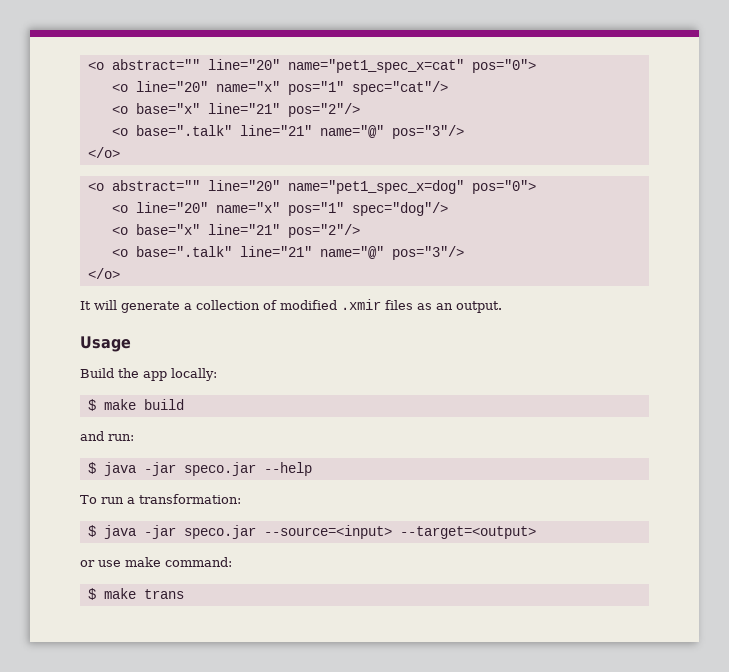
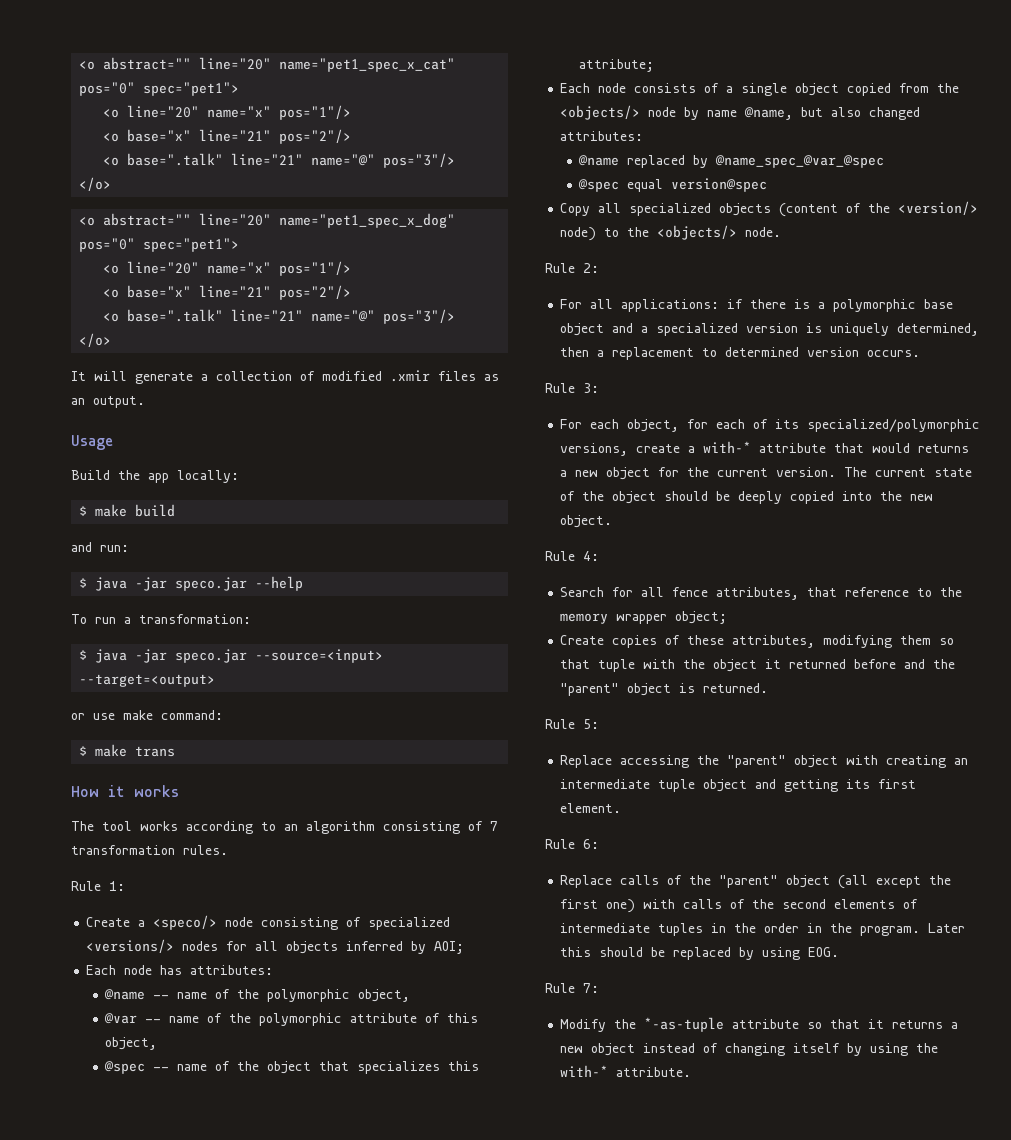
- <o abstract="" line="20" name="pet1_spec_x=cat" pos="0">
- <o line="20" name="x" pos="1" spec="cat"/>
+ <o abstract="" line="20" name="pet1_spec_x_cat" pos="0" spec="pet1">
+ <o line="20" name="x" pos="1"/>
- <o abstract="" line="20" name="pet1_spec_x=dog" pos="0">
- <o line="20" name="x" pos="1" spec="dog"/>
+ <o abstract="" line="20" name="pet1_spec_x_dog" pos="0" spec="pet1">
+ <o line="20" name="x" pos="1"/>
+ How it works
+ The tool works according to an algorithm consisting of 7 transformation rules.
+ Rule 1:
+ Create a <speco/> node consisting of specialized <versions/> nodes for all objects inferred by AOI;
+ Each node has attributes:
+ @name -- name of the polymorphic object,
+ @var -- name of the polymorphic attribute of this object,
+ @spec -- name of the object that specializes this attribute;
+ Each node consists of a single object copied from the <objects/> node by name @name, but also changed attributes:
+ @name replaced by @name_spec_@var_@spec
+ @spec equal version@spec
+ Copy all specialized objects (content of the <version/> node) to the <objects/> node.
+ Rule 2:
+ For all applications: if there is a polymorphic base object and a specialized version is uniquely determined, then a replacement to determined version occurs.
+ Rule 3:
+ For each object, for each of its specialized/polymorphic versions, create a with-* attribute that would returns a new object for the current version. The current state of the object should be deeply copied into the new object.
+ Rule 4:
+ Search for all fence attributes, that reference to the memory wrapper object;
+ Create copies of these attributes, modifying them so that tuple with the object it returned before and the "parent" object is returned.
+ Rule 5:
+ Replace accessing the "parent" object with creating an intermediate tuple object and getting its first element.
+ Rule 6:
+ Replace calls of the "parent" object (all except the first one) with calls of the second elements of intermediate tuples in the order in the program. Later this should be replaced by using EOG.
+ Rule 7:
+ Modify the *-as-tuple attribute so that it returns a new object instead of changing itself by using the with-* attribute.

